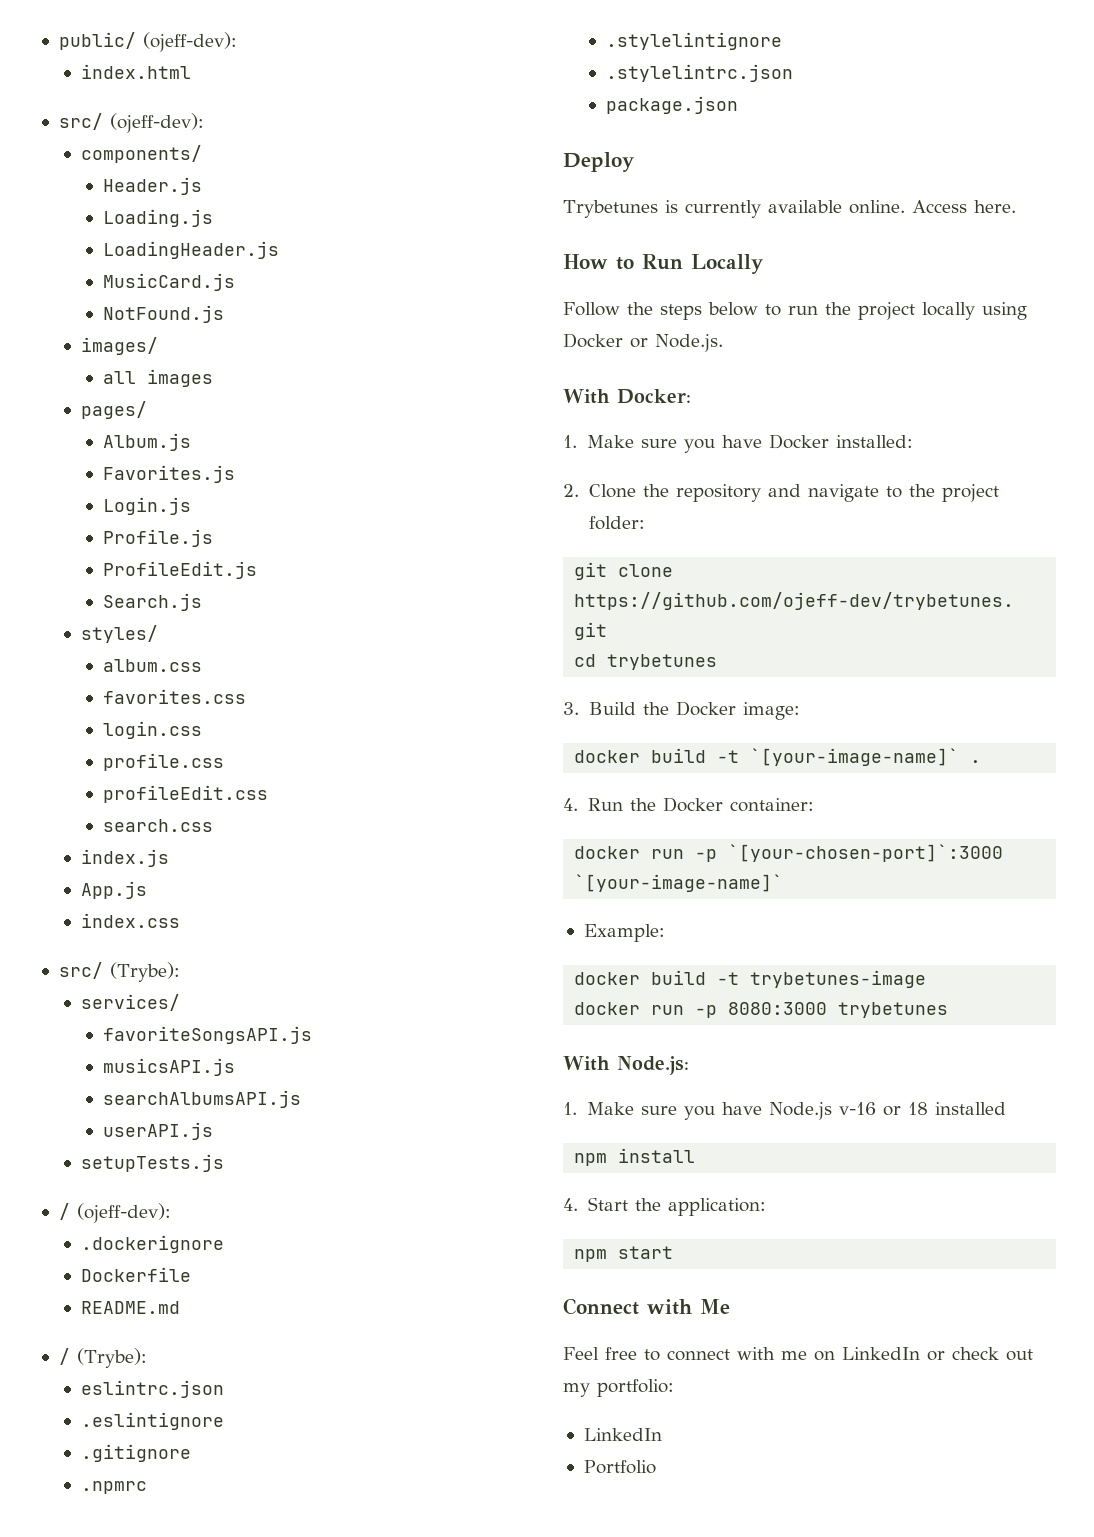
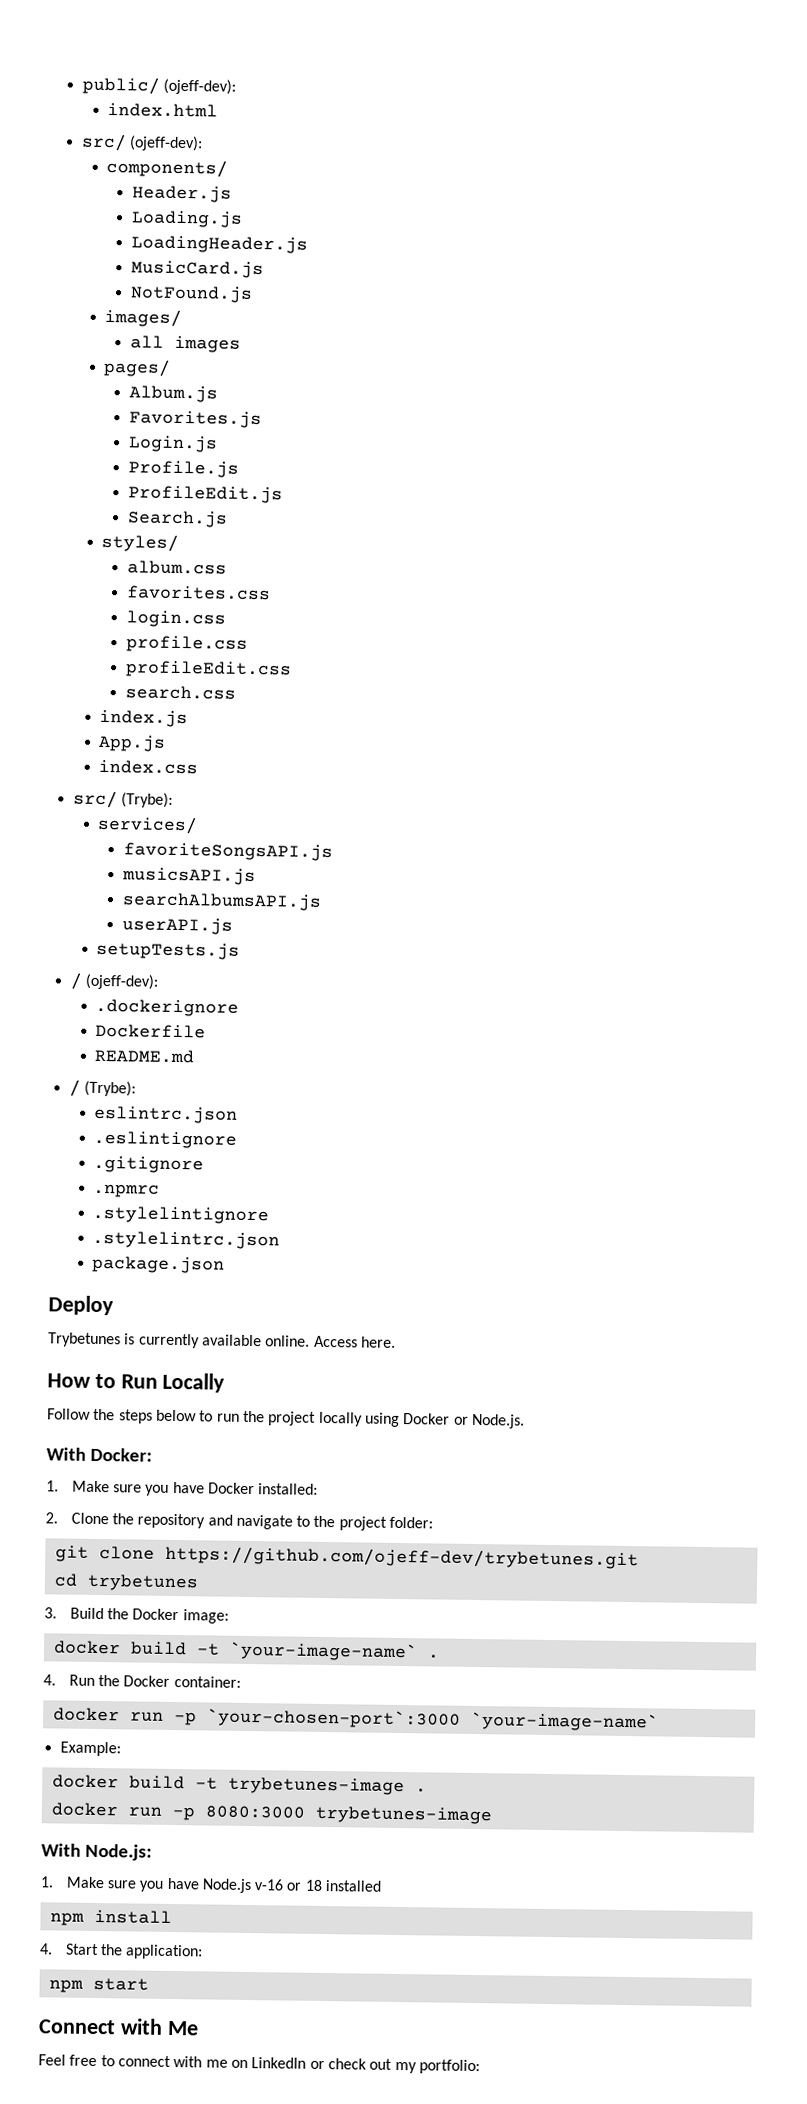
- docker build -t `[your-image-name]` .
+ docker build -t `your-image-name` .
- docker run -p `[your-chosen-port]`:3000 `[your-image-name]`
+ docker run -p `your-chosen-port`:3000 `your-image-name`
- docker build -t trybetunes-image
+ docker build -t trybetunes-image .
- docker run -p 8080:3000 trybetunes
+ docker run -p 8080:3000 trybetunes-image
  Feel free to connect with me on LinkedIn or check out my portfolio:
- LinkedIn
- Portfolio

